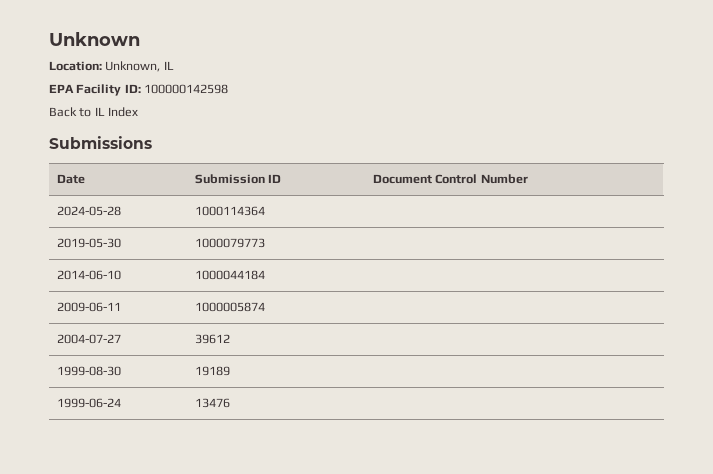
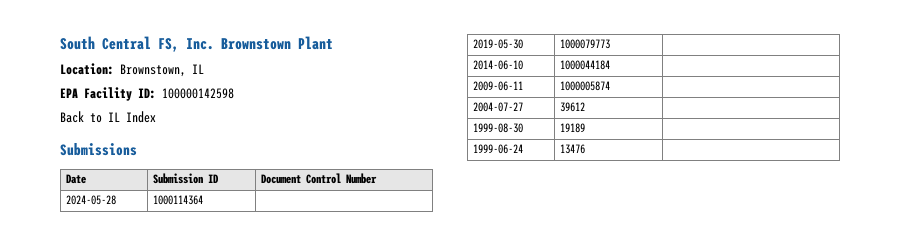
- Unknown
+ South Central FS, Inc. Brownstown Plant
- Location: Unknown, IL
+ Location: Brownstown, IL

